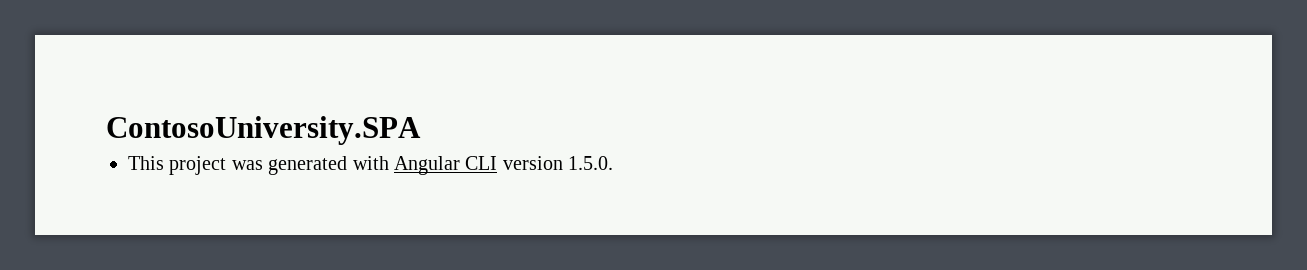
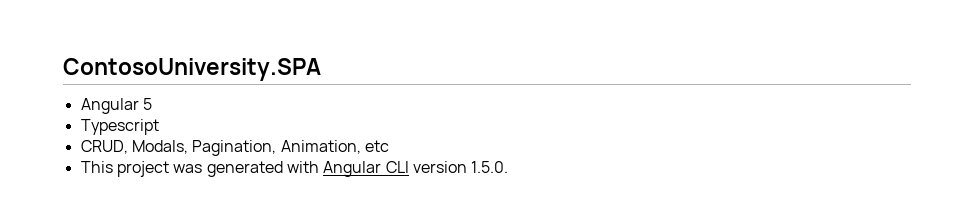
+ Angular 5
+ Typescript
+ CRUD, Modals, Pagination, Animation, etc

